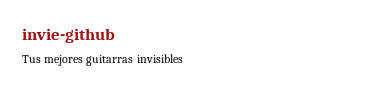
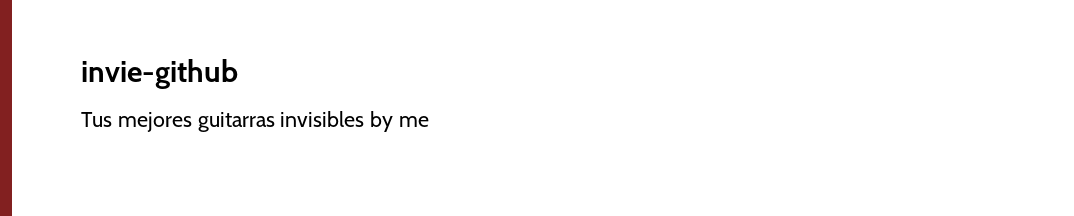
- Tus mejores guitarras invisibles
+ Tus mejores guitarras invisibles by me

